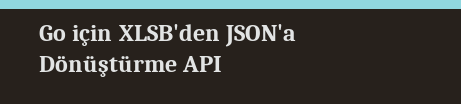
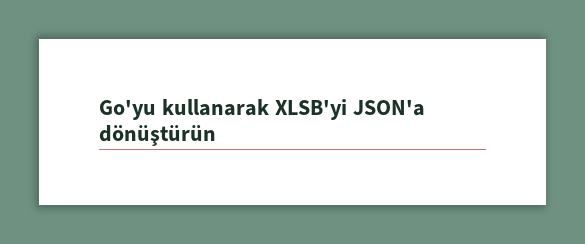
- Go için XLSB'den JSON'a Dönüştürme API
+ Go'yu kullanarak XLSB'yi JSON'a dönüştürün

